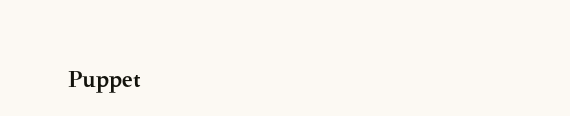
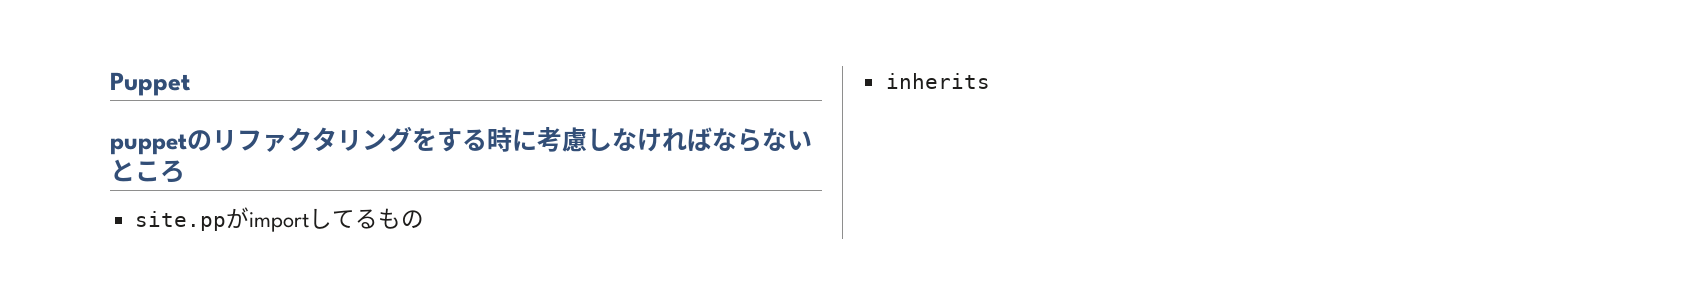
+ puppetのリファクタリングをする時に考慮しなければならないところ
+ site.ppがimportしてるもの
+ inherits

